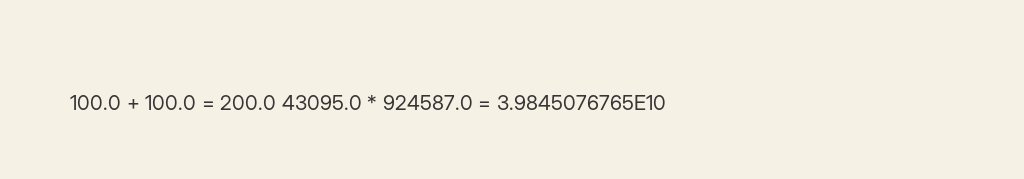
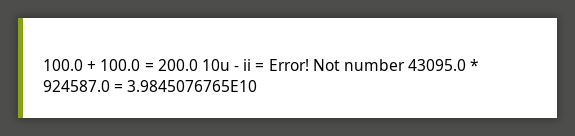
- 100.0 + 100.0 = 200.0 43095.0 * 924587.0 = 3.9845076765E10
+ 100.0 + 100.0 = 200.0 10u - ii = Error! Not number 43095.0 * 924587.0 = 3.9845076765E10

